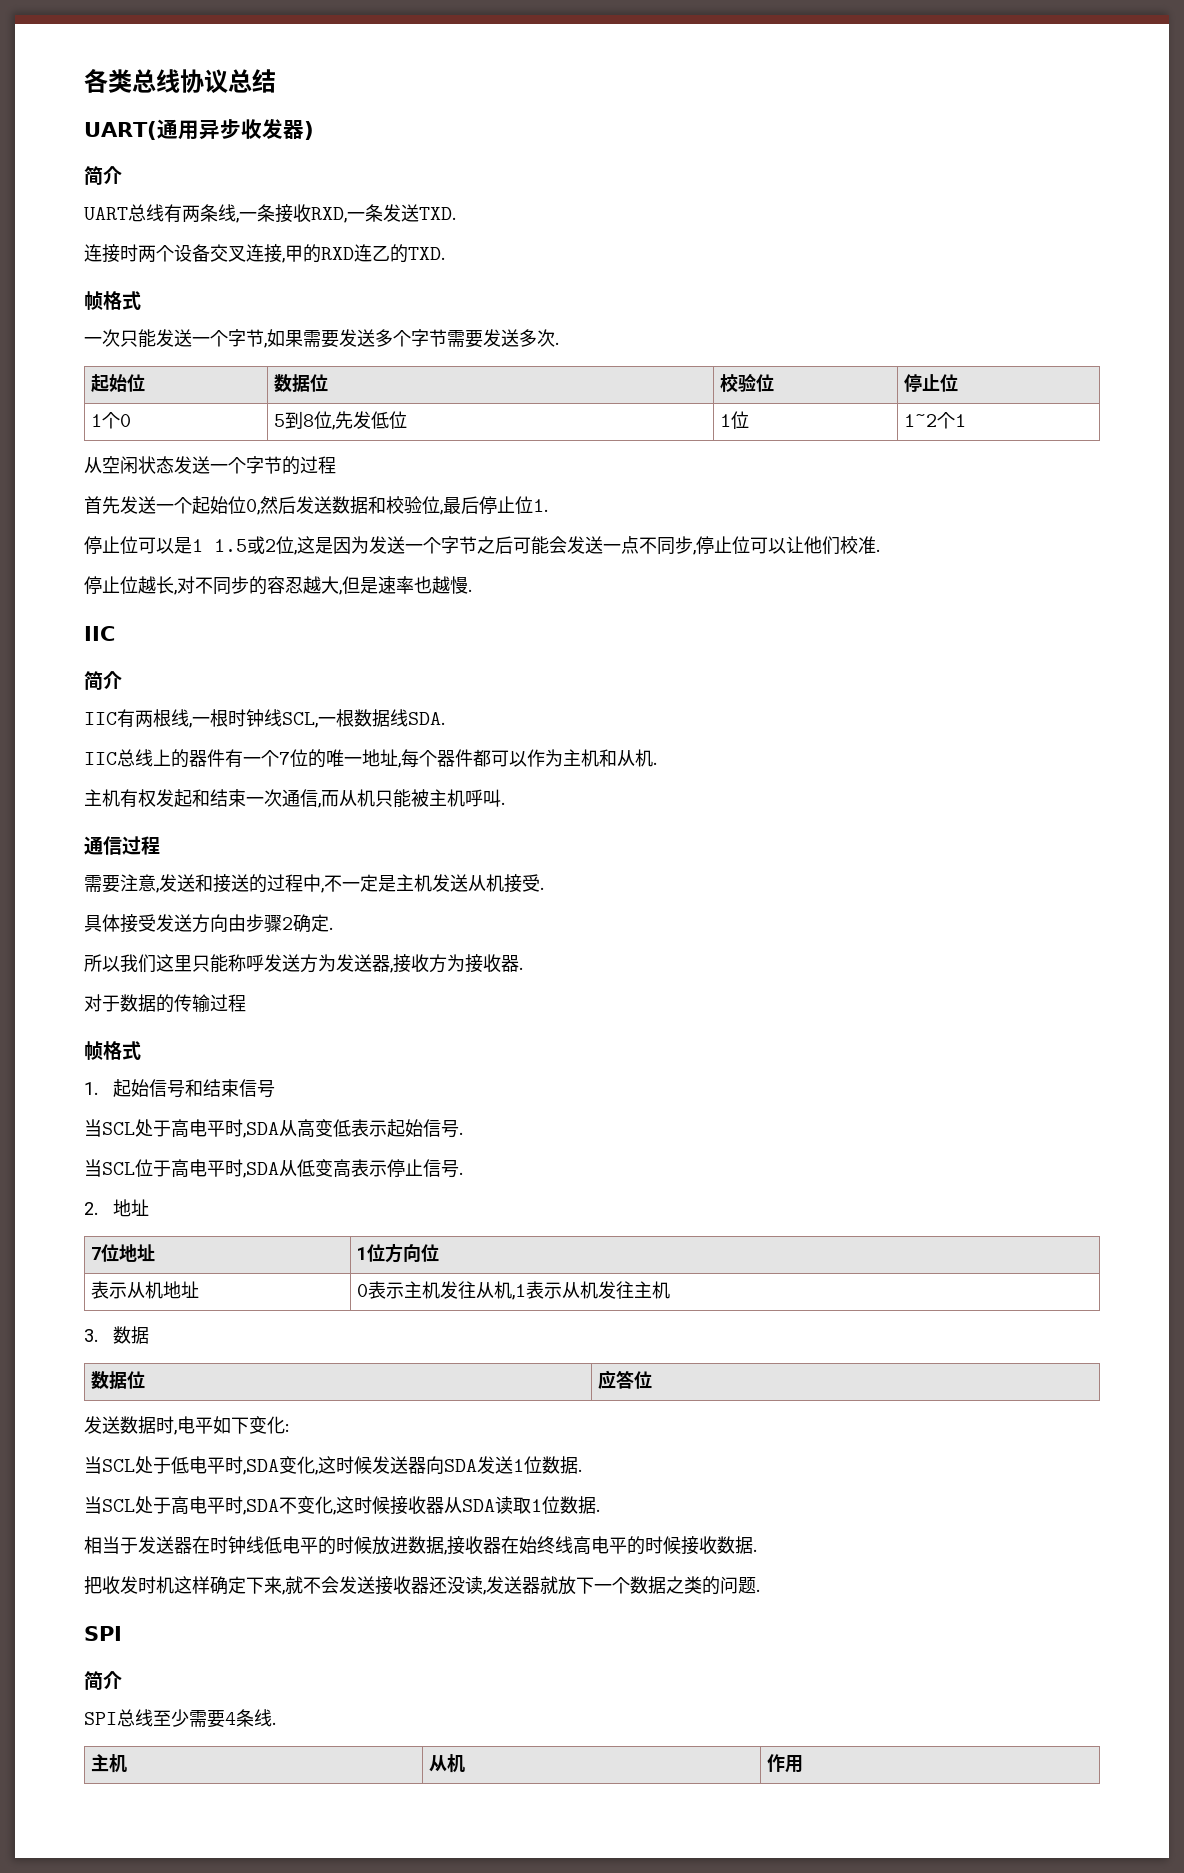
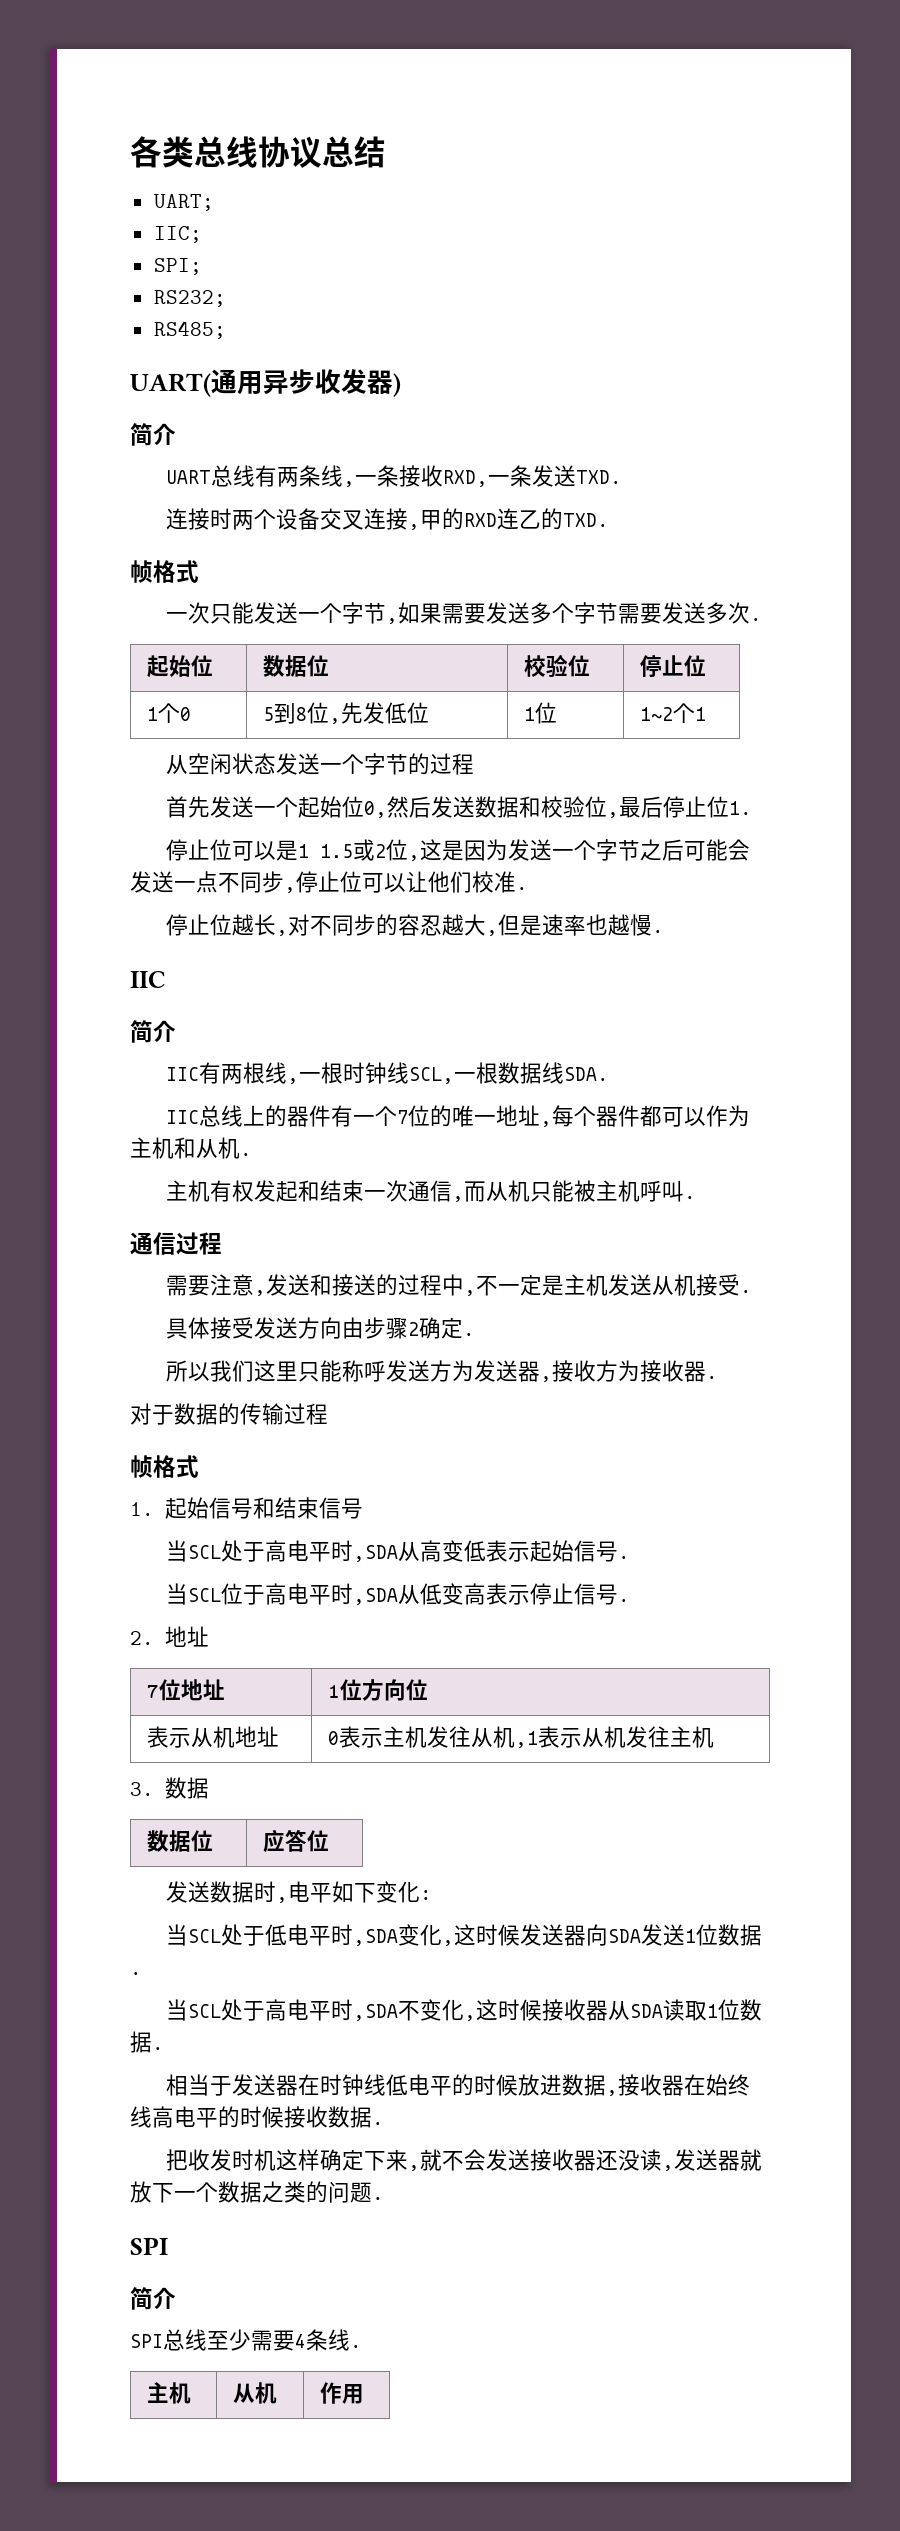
+ UART;
+ IIC;
+ SPI;
+ RS232;
+ RS485;

